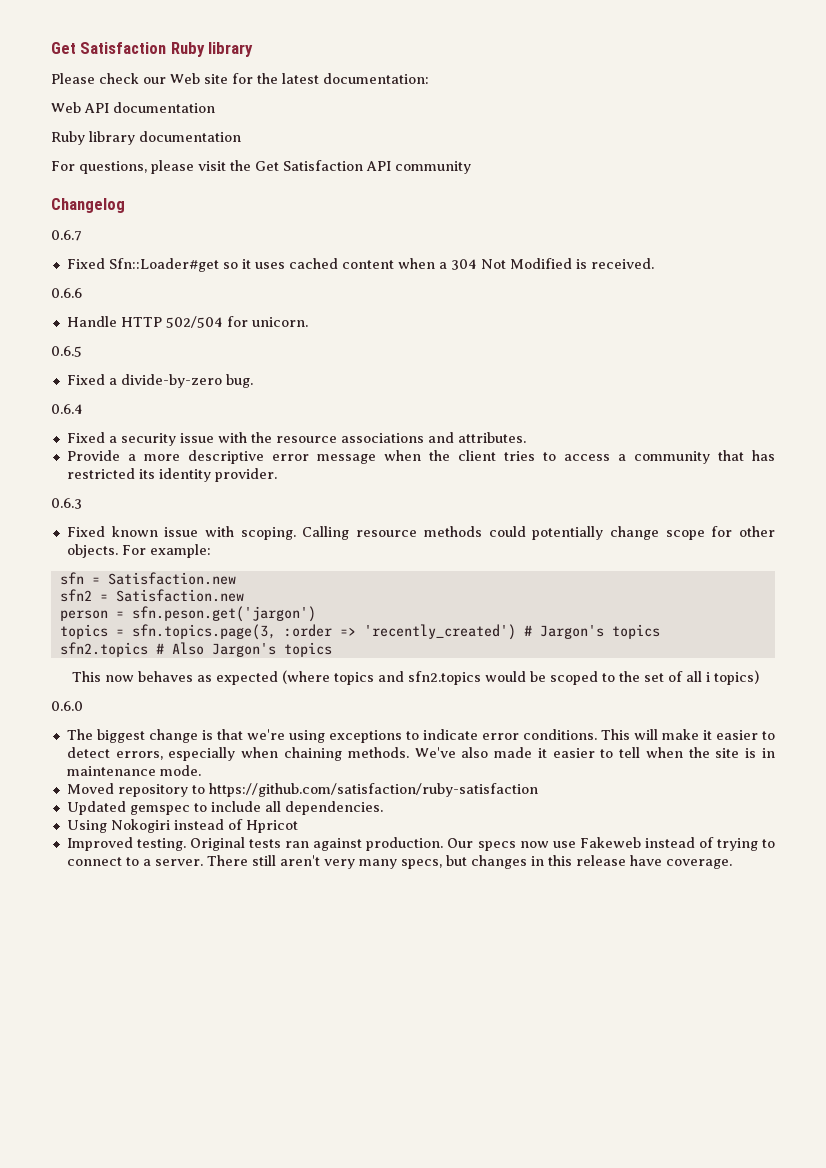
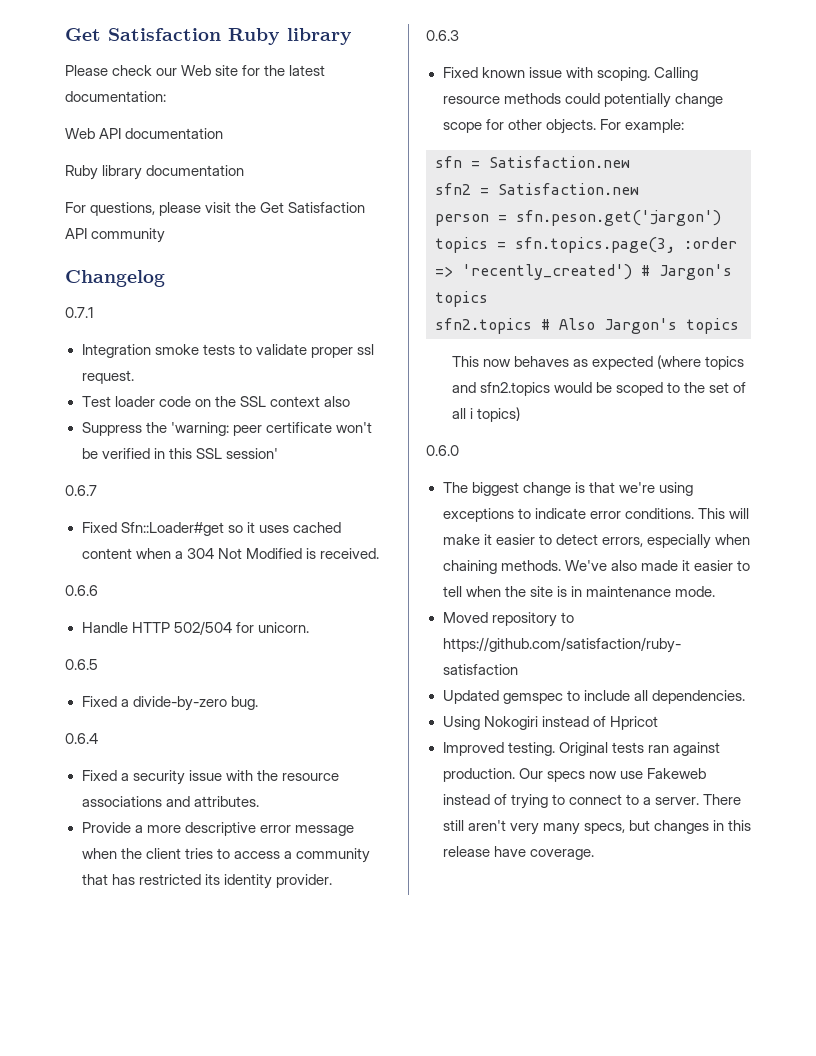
+ 0.7.1
+ Integration smoke tests to validate proper ssl request.
+ Test loader code on the SSL context also
+ Suppress the 'warning: peer certificate won't be verified in this SSL session'

